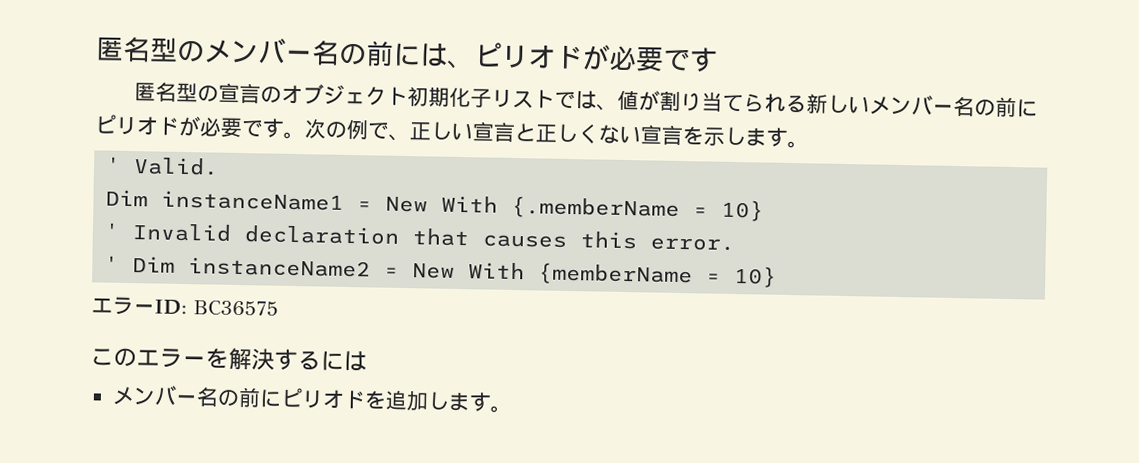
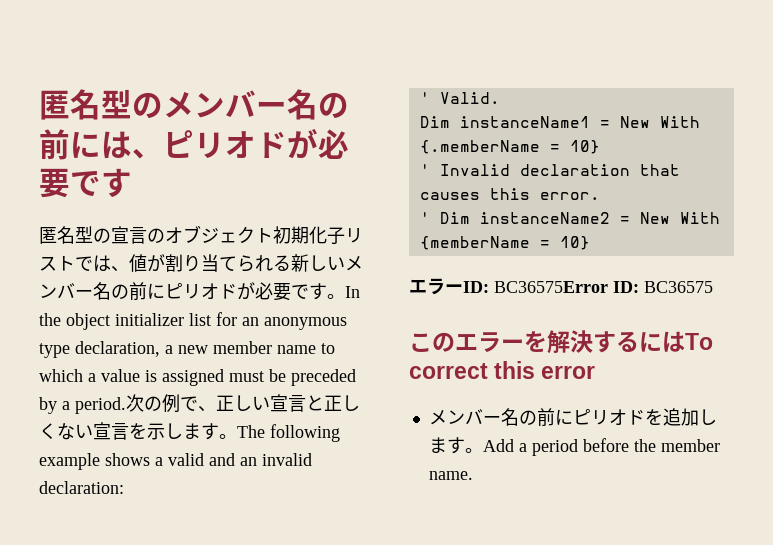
+ In the object initializer list for an anonymous type declaration, a new member name to which a value is assigned must be preceded by a period.
+ The following example shows a valid and an invalid declaration:
- エラーID: BC36575
+ エラーID: BC36575Error ID: BC36575
- このエラーを解決するには
+ このエラーを解決するにはTo correct this error
+ Add a period before the member name.

